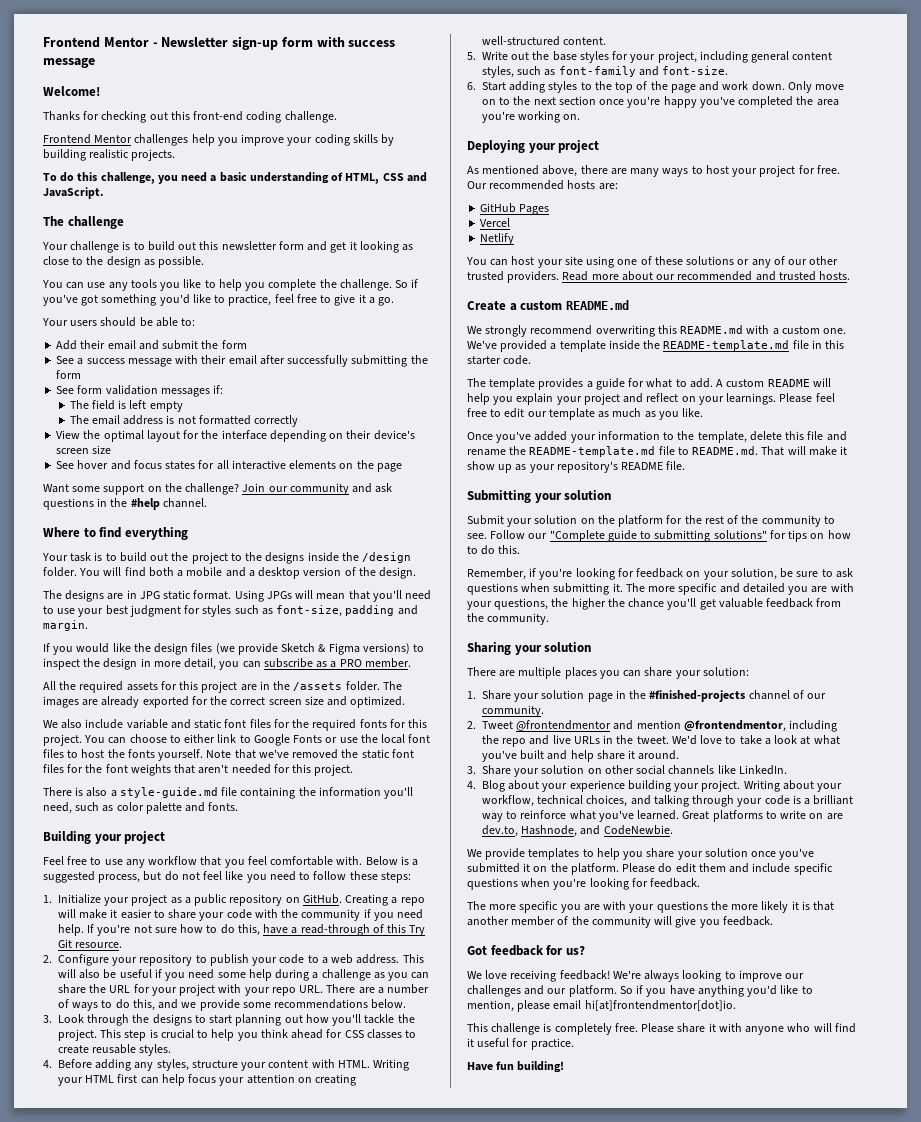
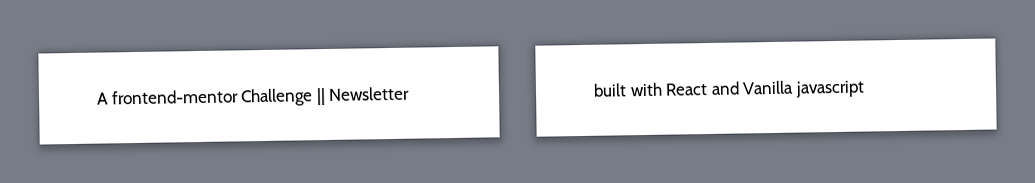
- Frontend Mentor - Newsletter sign-up form with success message
- Welcome!
- Thanks for checking out this front-end coding challenge.
- Frontend Mentor challenges help you improve your coding skills by building realistic projects.
- To do this challenge, you need a basic understanding of HTML, CSS and JavaScript.
- The challenge
- Your challenge is to build out this newsletter form and get it looking as close to the design as possible.
- You can use any tools you like to help you complete the challenge. So if you've got something you'd like to practice, feel free to give it a go.
- Your users should be able to:
- Add their email and submit the form
- See a success message with their email after successfully submitting the form
- See form validation messages if:
- The field is left empty
- The email address is not formatted correctly
- View the optimal layout for the interface depending on their device's screen size
- See hover and focus states for all interactive elements on the page
- Want some support on the challenge? Join our community and ask questions in the #help channel.
- Where to find everything
- Your task is to build out the project to the designs inside the /design folder. You will find both a mobile and a desktop version of the design.
- The designs are in JPG static format. Using JPGs will mean that you'll need to use your best judgment for styles such as font-size, padding and margin.
- If you would like the design files (we provide Sketch & Figma versions) to inspect the design in more detail, you can subscribe as a PRO member.
- All the required assets for this project are in the /assets folder. The images are already exported for the correct screen size and optimized.
- We also include variable and static font files for the required fonts for this project. You can choose to either link to Google Fonts or use the local font files to host the fonts yourself. Note that we've removed the static font files for the font weights that aren't needed for this project.
- There is also a style-guide.md file containing the information you'll need, such as color palette and fonts.
- Building your project
- Feel free to use any workflow that you feel comfortable with. Below is a suggested process, but do not feel like you need to follow these steps:
- 1. Initialize your project as a public repository on GitHub. Creating a repo will make it easier to share your code with the community if you need help. If you're not sure how to do this, have a read-through of this Try Git resource.
- 2. Configure your repository to publish your code to a web address. This will also be useful if you need some help during a challenge as you can share the URL for your project with your repo URL. There are a number of ways to do this, and we provide some recommendations below.
- 3. Look through the designs to start planning out how you'll tackle the project. This step is crucial to help you think ahead for CSS classes to create reusable styles.
- 4. Before adding any styles, structure your content with HTML. Writing your HTML first can help focus your attention on creating well-structured content.
- 5. Write out the base styles for your project, including general content styles, such as font-family and font-size.
- 6. Start adding styles to the top of the page and work down. Only move on to the next section once you're happy you've completed the area you're working on.
- Deploying your project
- As mentioned above, there are many ways to host your project for free. Our recommended hosts are:
- GitHub Pages
- Vercel
- Netlify
- You can host your site using one of these solutions or any of our other trusted providers. Read more about our recommended and trusted hosts.
- Create a custom README.md
- We strongly recommend overwriting this README.md with a custom one. We've provided a template inside the README-template.md file in this starter code.
- The template provides a guide for what to add. A custom README will help you explain your project and reflect on your learnings. Please feel free to edit our template as much as you like.
- Once you've added your information to the template, delete this file and rename the README-template.md file to README.md. That will make it show up as your repository's README file.
- Submitting your solution
- Submit your solution on the platform for the rest of the community to see. Follow our "Complete guide to submitting solutions" for tips on how to do this.
- Remember, if you're looking for feedback on your solution, be sure to ask questions when submitting it. The more specific and detailed you are with your questions, the higher the chance you'll get valuable feedback from the community.
- Sharing your solution
- There are multiple places you can share your solution:
- 1. Share your solution page in the #finished-projects channel of our community.
- 2. Tweet @frontendmentor and mention @frontendmentor, including the repo and live URLs in the tweet. We'd love to take a look at what you've built and help share it around.
- 3. Share your solution on other social channels like LinkedIn.
- 4. Blog about your experience building your project. Writing about your workflow, technical choices, and talking through your code is a brilliant way to reinforce what you've learned. Great platforms to write on are dev.to, Hashnode, and CodeNewbie.
- We provide templates to help you share your solution once you've submitted it on the platform. Please do edit them and include specific questions when you're looking for feedback.
- The more specific you are with your questions the more likely it is that another member of the community will give you feedback.
- Got feedback for us?
- We love receiving feedback! We're always looking to improve our challenges and our platform. So if you have anything you'd like to mention, please email hi[at]frontendmentor[dot]io.
- This challenge is completely free. Please share it with anyone who will find it useful for practice.
- Have fun building!
+ A frontend-mentor Challenge || Newsletter built with React and Vanilla javascript

